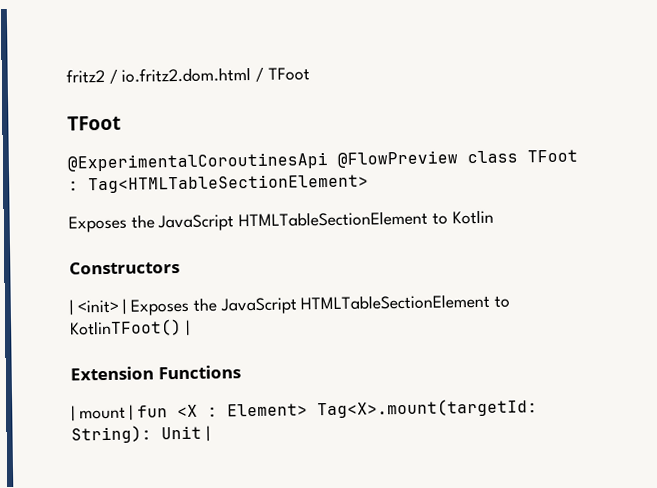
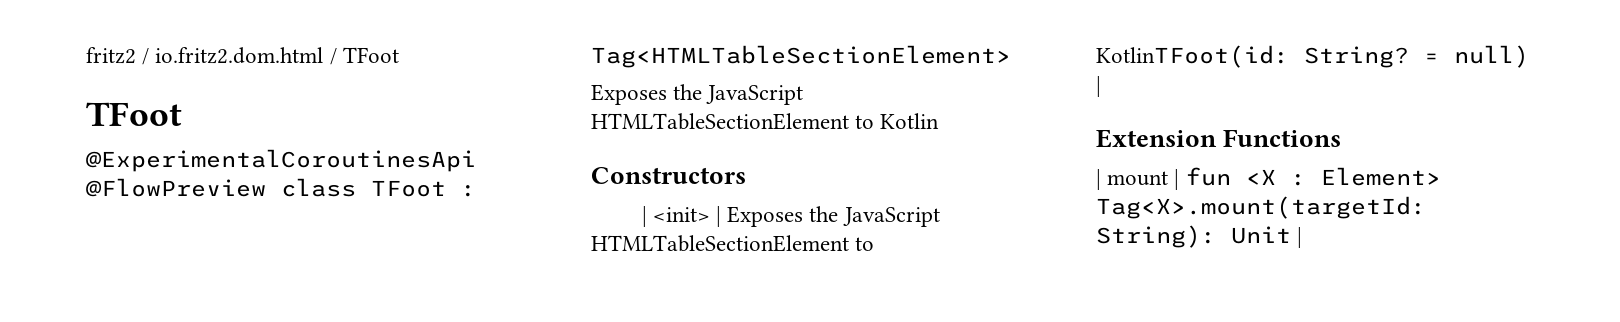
- | <init> | Exposes the JavaScript HTMLTableSectionElement to KotlinTFoot() |
+ | <init> | Exposes the JavaScript HTMLTableSectionElement to KotlinTFoot(id: String? = null) |

